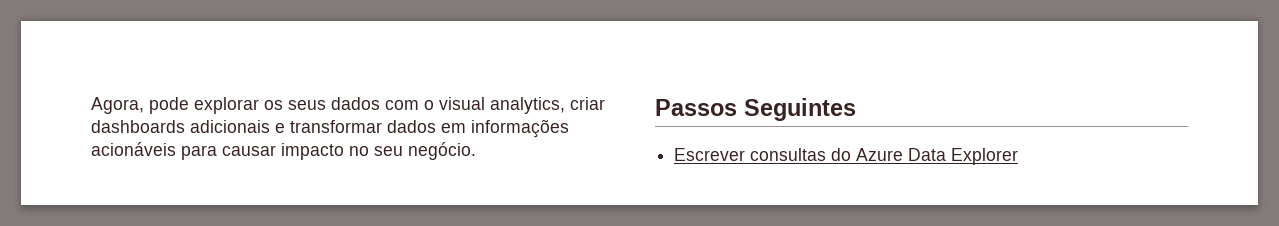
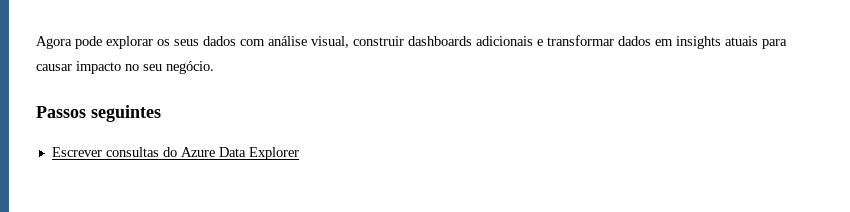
- Agora, pode explorar os seus dados com o visual analytics, criar dashboards adicionais e transformar dados em informações acionáveis para causar impacto no seu negócio.
+ Agora pode explorar os seus dados com análise visual, construir dashboards adicionais e transformar dados em insights atuais para causar impacto no seu negócio.
- Passos Seguintes
+ Passos seguintes

